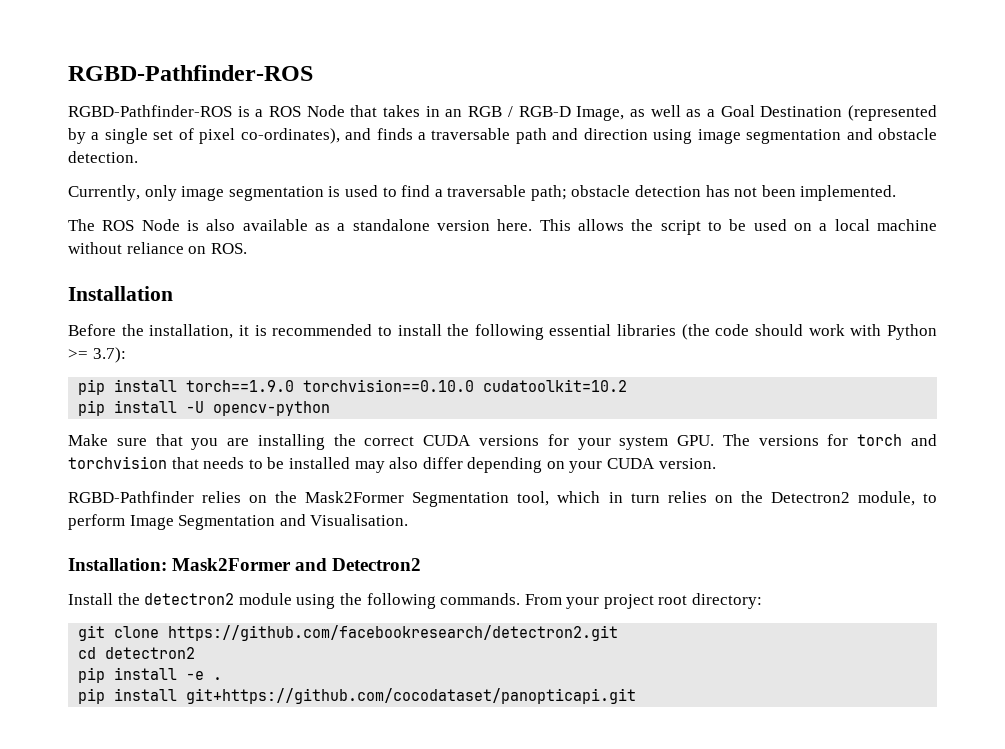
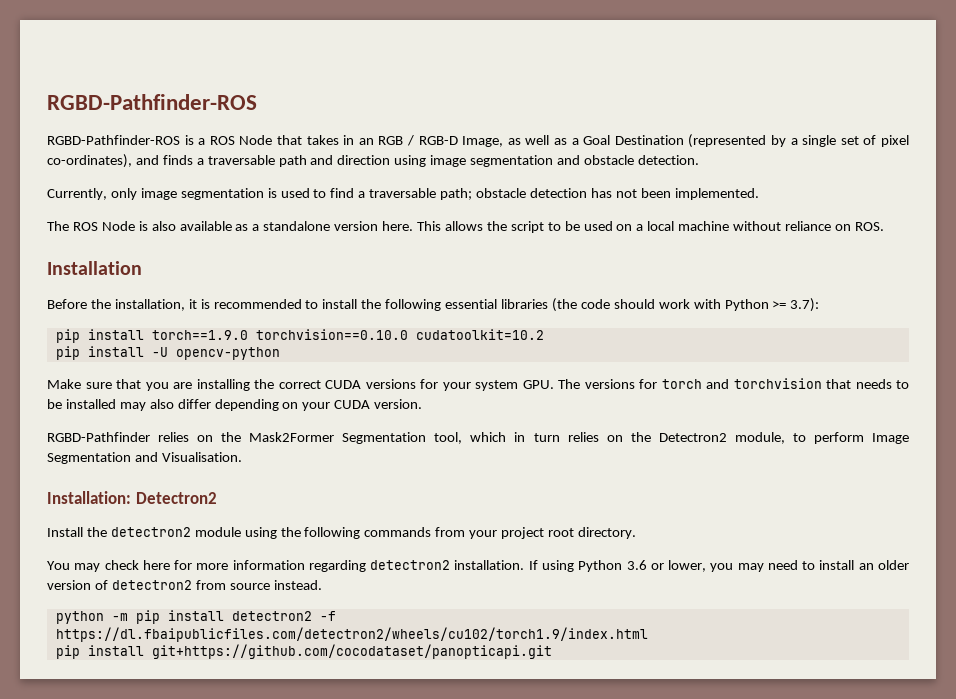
- Installation: Mask2Former and Detectron2
+ Installation: Detectron2
- Install the detectron2 module using the following commands. From your project root directory:
- git clone https://github.com/facebookresearch/detectron2.git
- cd detectron2
- pip install -e .
+ Install the detectron2 module using the following commands from your project root directory.
+ You may check here for more information regarding detectron2 installation. If using Python 3.6 or lower, you may need to install an older version of detectron2 from source instead.
+ python -m pip install detectron2 -f https://dl.fbaipublicfiles.com/detectron2/wheels/cu102/torch1.9/index.html

